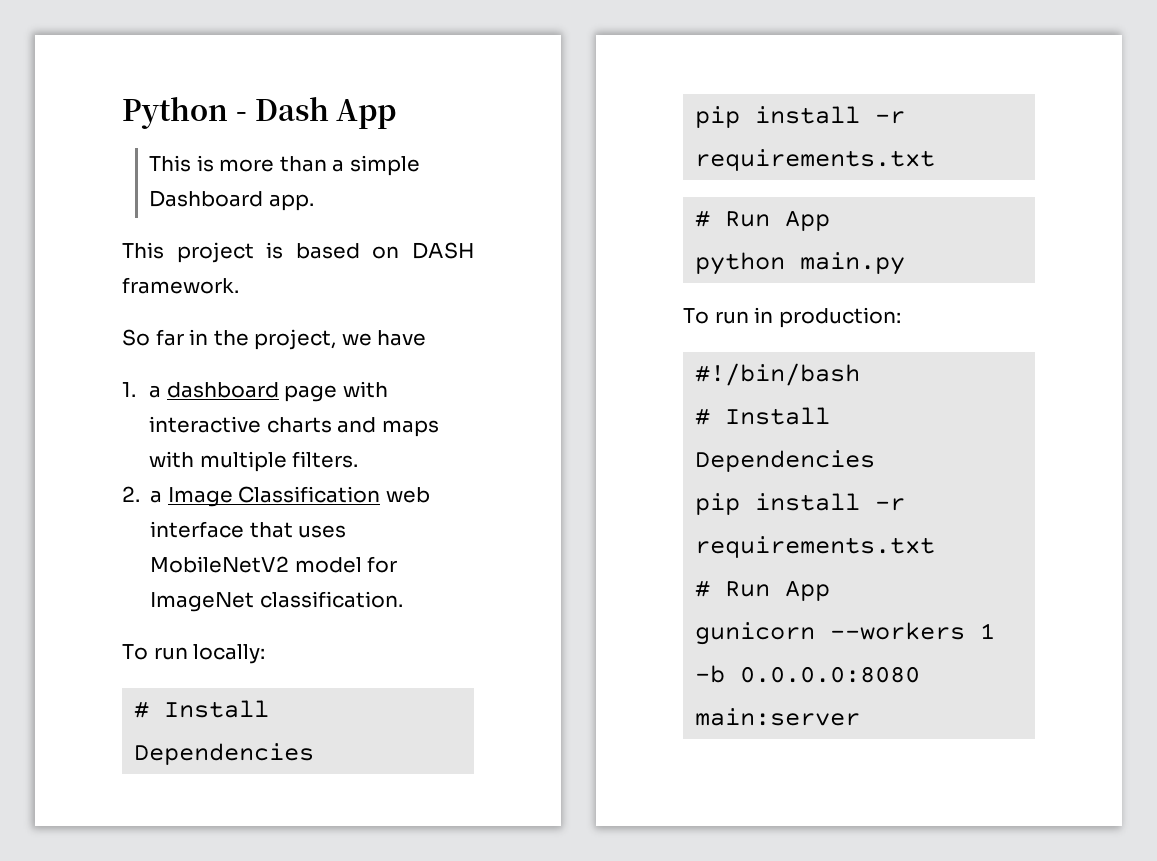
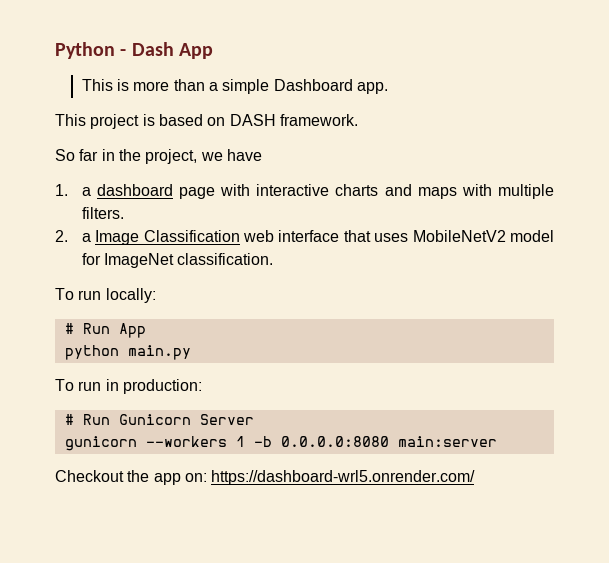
  To run locally:
- # Install Dependencies
- pip install -r requirements.txt
- #!/bin/bash
- # Install Dependencies
- pip install -r requirements.txt
- # Run App
+ # Run Gunicorn Server
+ Checkout the app on: https://dashboard-wrl5.onrender.com/

